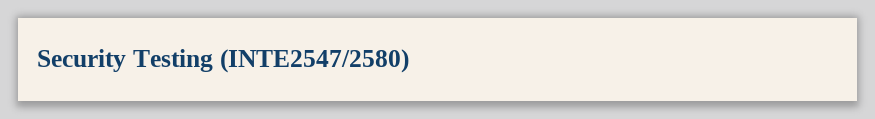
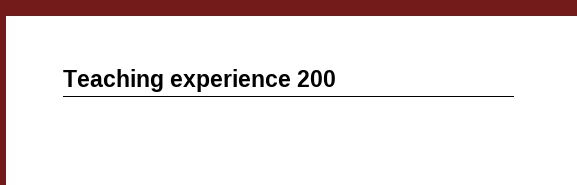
- Security Testing (INTE2547/2580)
+ Teaching experience 200

